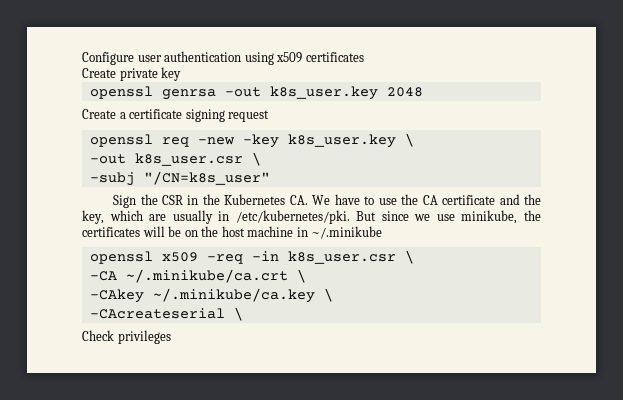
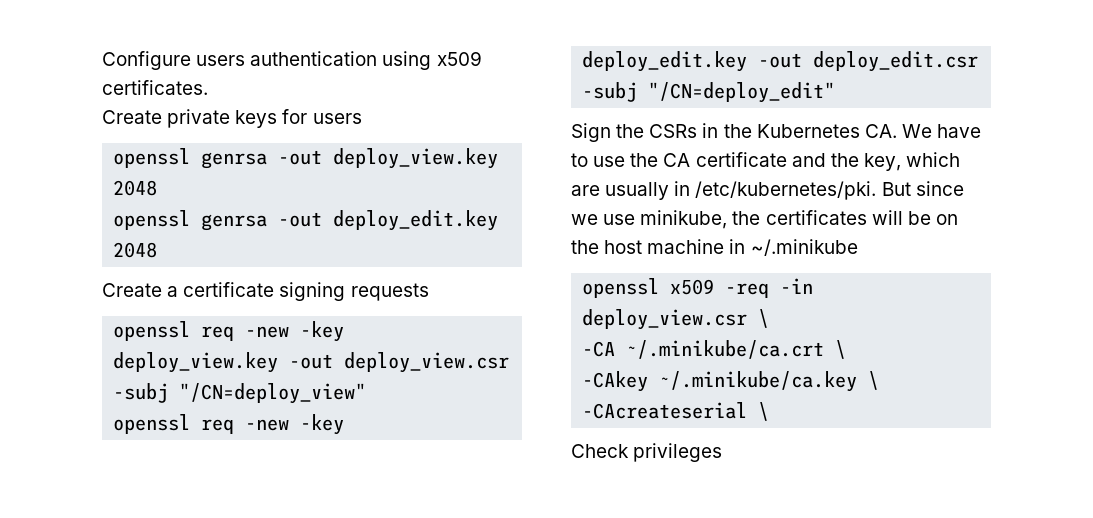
- Configure user authentication using x509 certificates
+ Configure users authentication using x509 certificates.
- Create private key
- openssl genrsa -out k8s_user.key 2048
+ Create private keys for users
+ openssl genrsa -out deploy_view.key 2048
+ openssl genrsa -out deploy_edit.key 2048
- Create a certificate signing request
- openssl req -new -key k8s_user.key \
- -out k8s_user.csr \
- -subj "/CN=k8s_user"
+ Create a certificate signing requests
+ openssl req -new -key deploy_view.key -out deploy_view.csr -subj "/CN=deploy_view"
+ openssl req -new -key deploy_edit.key -out deploy_edit.csr -subj "/CN=deploy_edit"
- Sign the CSR in the Kubernetes CA. We have to use the CA certificate and the key, which are usually in /etc/kubernetes/pki.
+ Sign the CSRs in the Kubernetes CA. We have to use the CA certificate and the key, which are usually in /etc/kubernetes/pki.
- openssl x509 -req -in k8s_user.csr \
+ openssl x509 -req -in deploy_view.csr \

